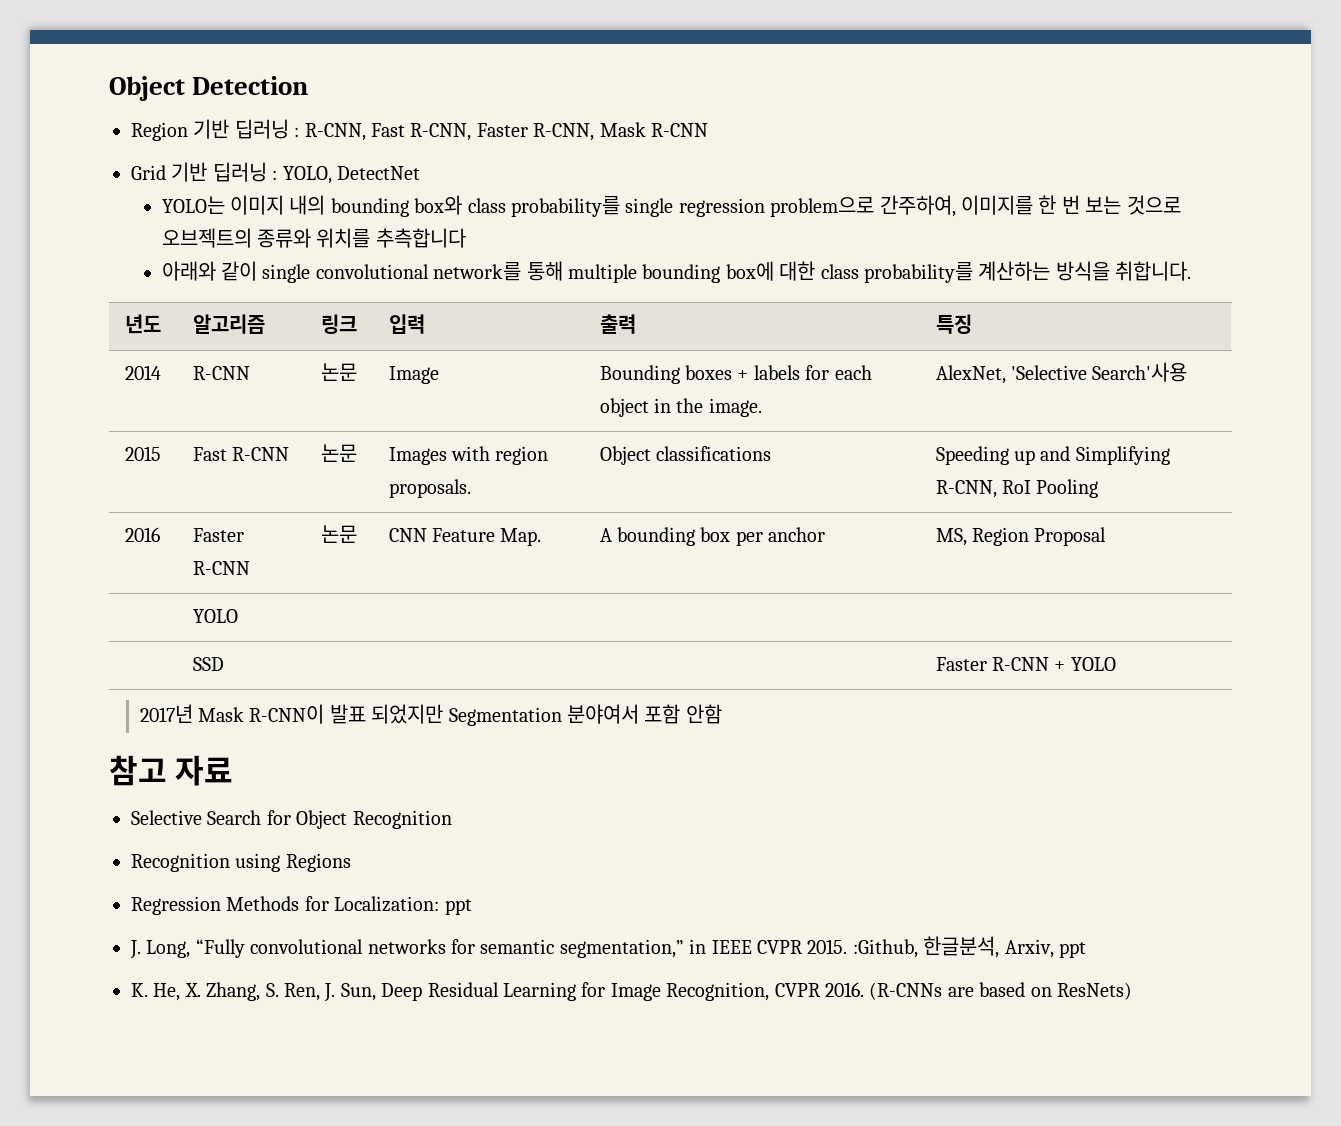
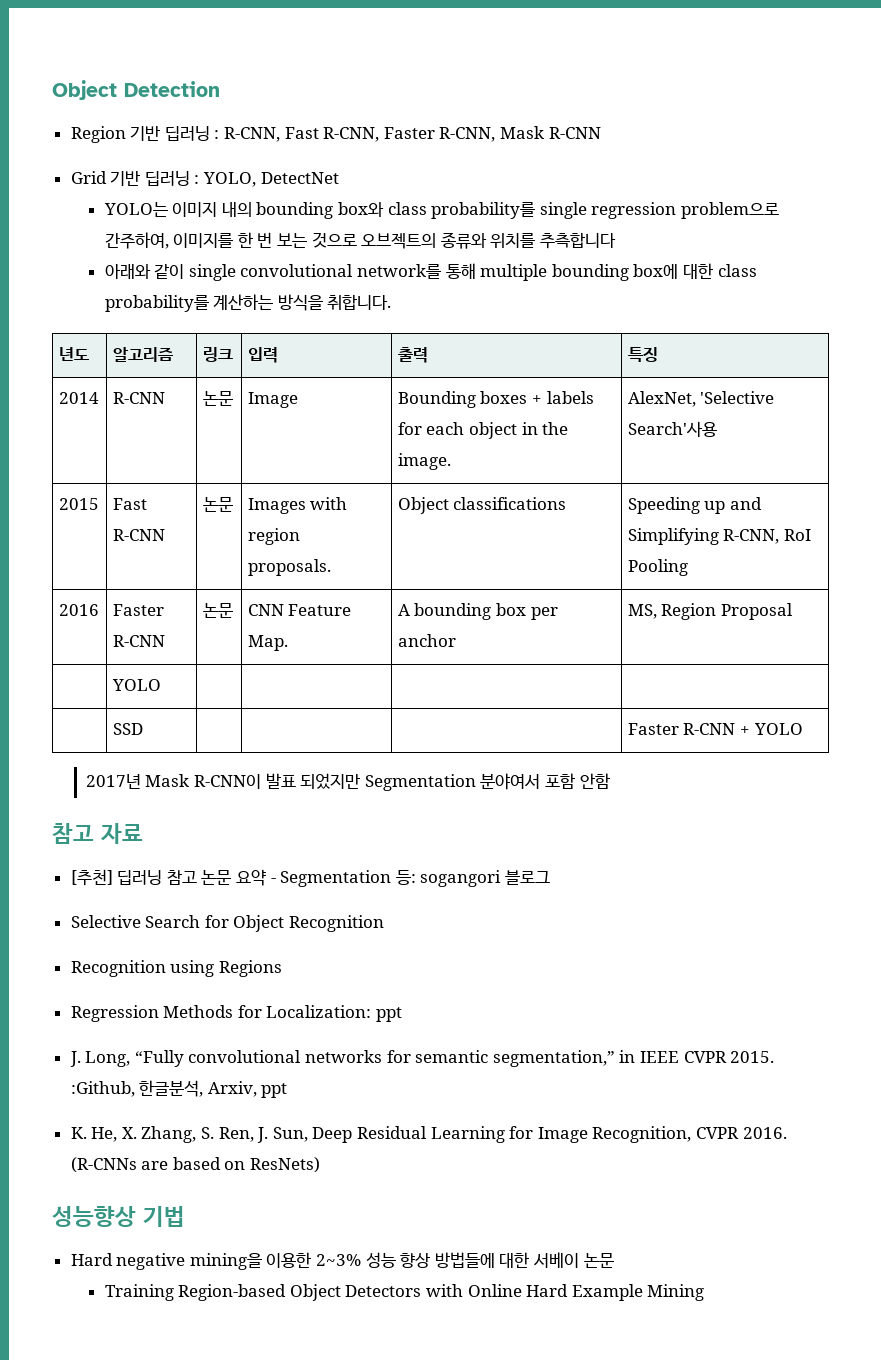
+ [추천] 딥러닝 참고 논문 요약 - Segmentation 등: sogangori 블로그
+ 성능향상 기법
+ Hard negative mining을 이용한 2~3% 성능 향상 방법들에 대한 서베이 논문
+ Training Region-based Object Detectors with Online Hard Example Mining

